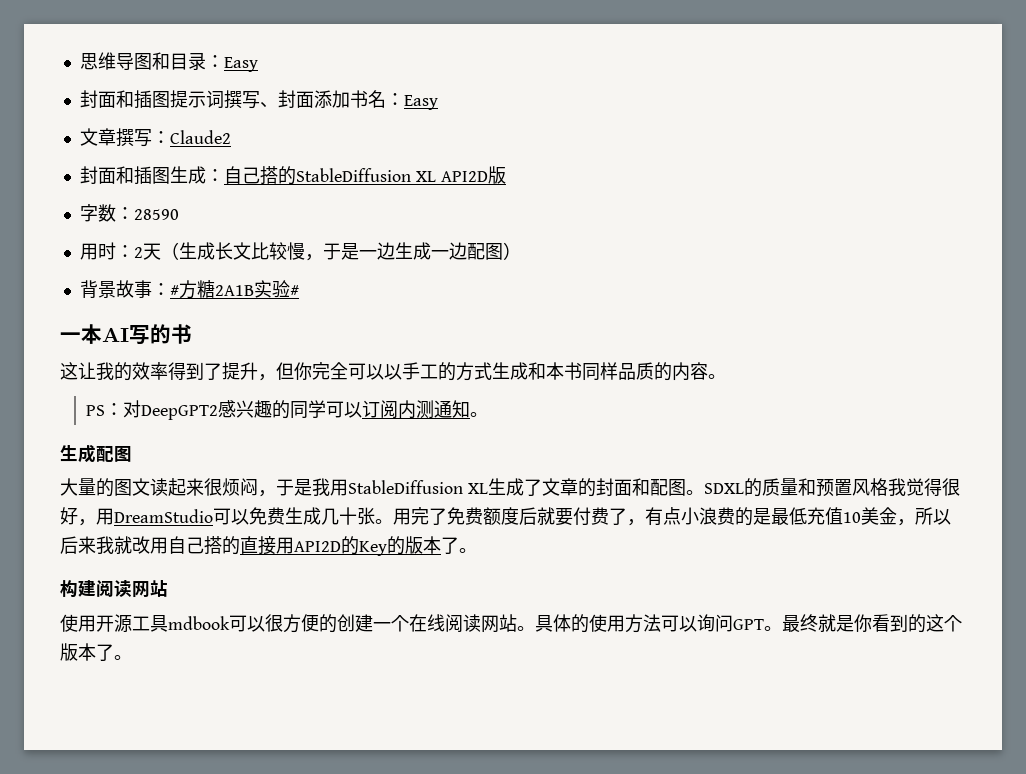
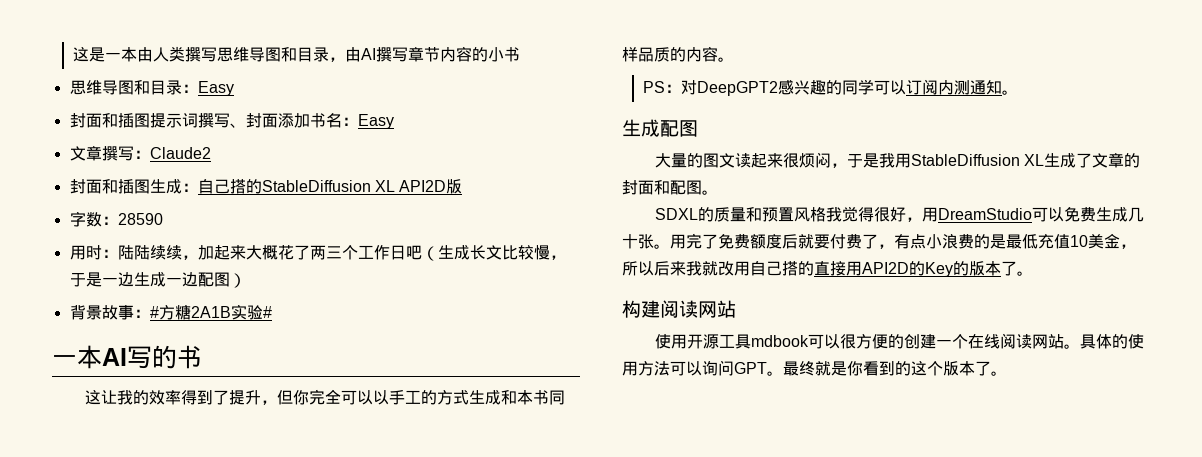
+ 这是一本由人类撰写思维导图和目录，由AI撰写章节内容的小书
- 用时：2天（生成长文比较慢，于是一边生成一边配图）
+ 用时：陆陆续续，加起来大概花了两三个工作日吧（生成长文比较慢，于是一边生成一边配图）
- 大量的图文读起来很烦闷，于是我用StableDiffusion XL生成了文章的封面和配图。SDXL的质量和预置风格我觉得很好，用DreamStudio可以免费生成几十张。
+ 大量的图文读起来很烦闷，于是我用StableDiffusion XL生成了文章的封面和配图。
+ SDXL的质量和预置风格我觉得很好，用DreamStudio可以免费生成几十张。

